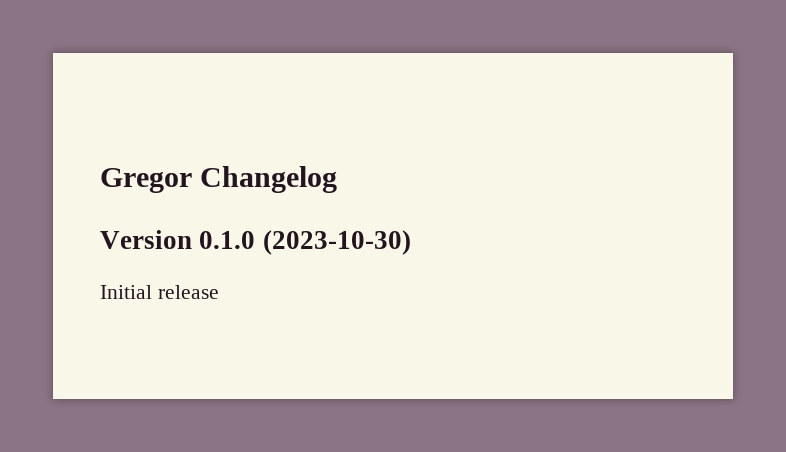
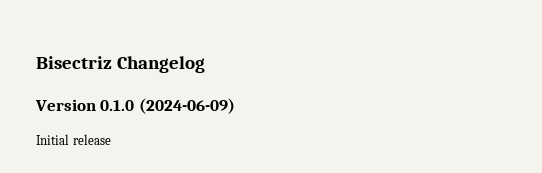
- Gregor Changelog
+ Bisectriz Changelog
- Version 0.1.0 (2023-10-30)
+ Version 0.1.0 (2024-06-09)

